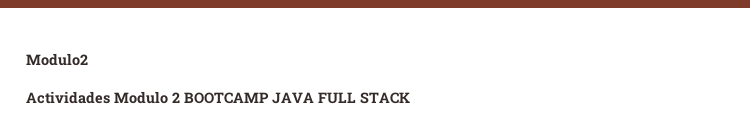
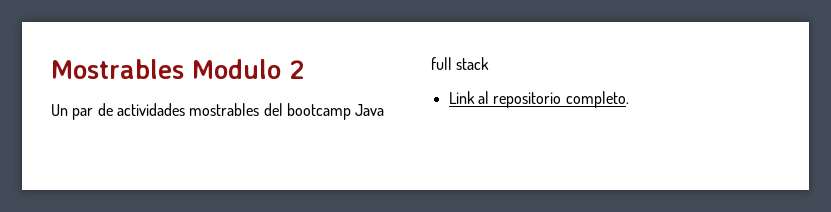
- Modulo2
- Actividades Modulo 2 BOOTCAMP JAVA FULL STACK
+ Mostrables Modulo 2
+ Un par de actividades mostrables del bootcamp Java full stack
+ Link al repositorio completo.

